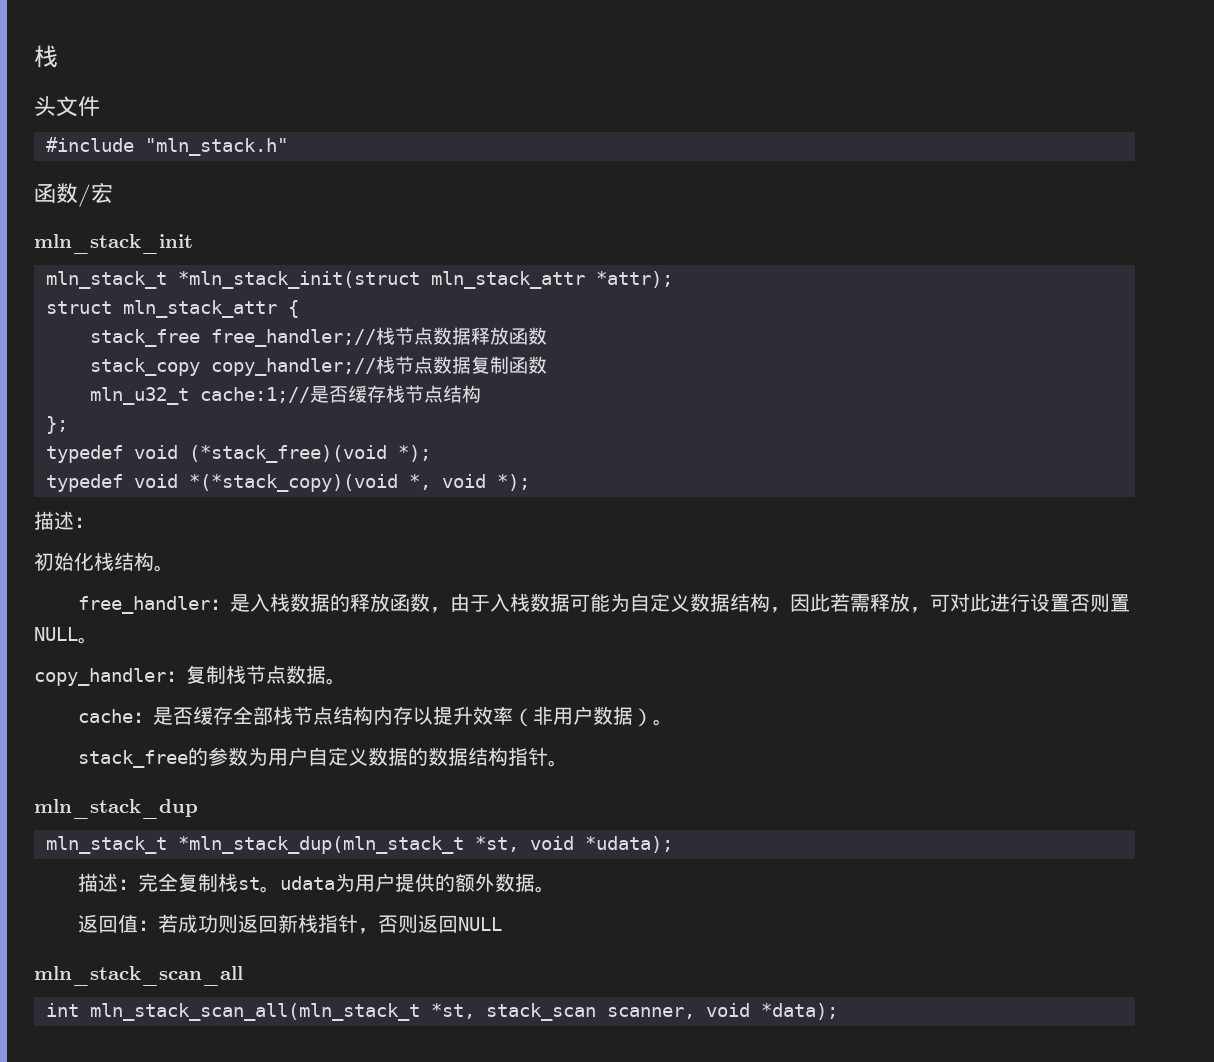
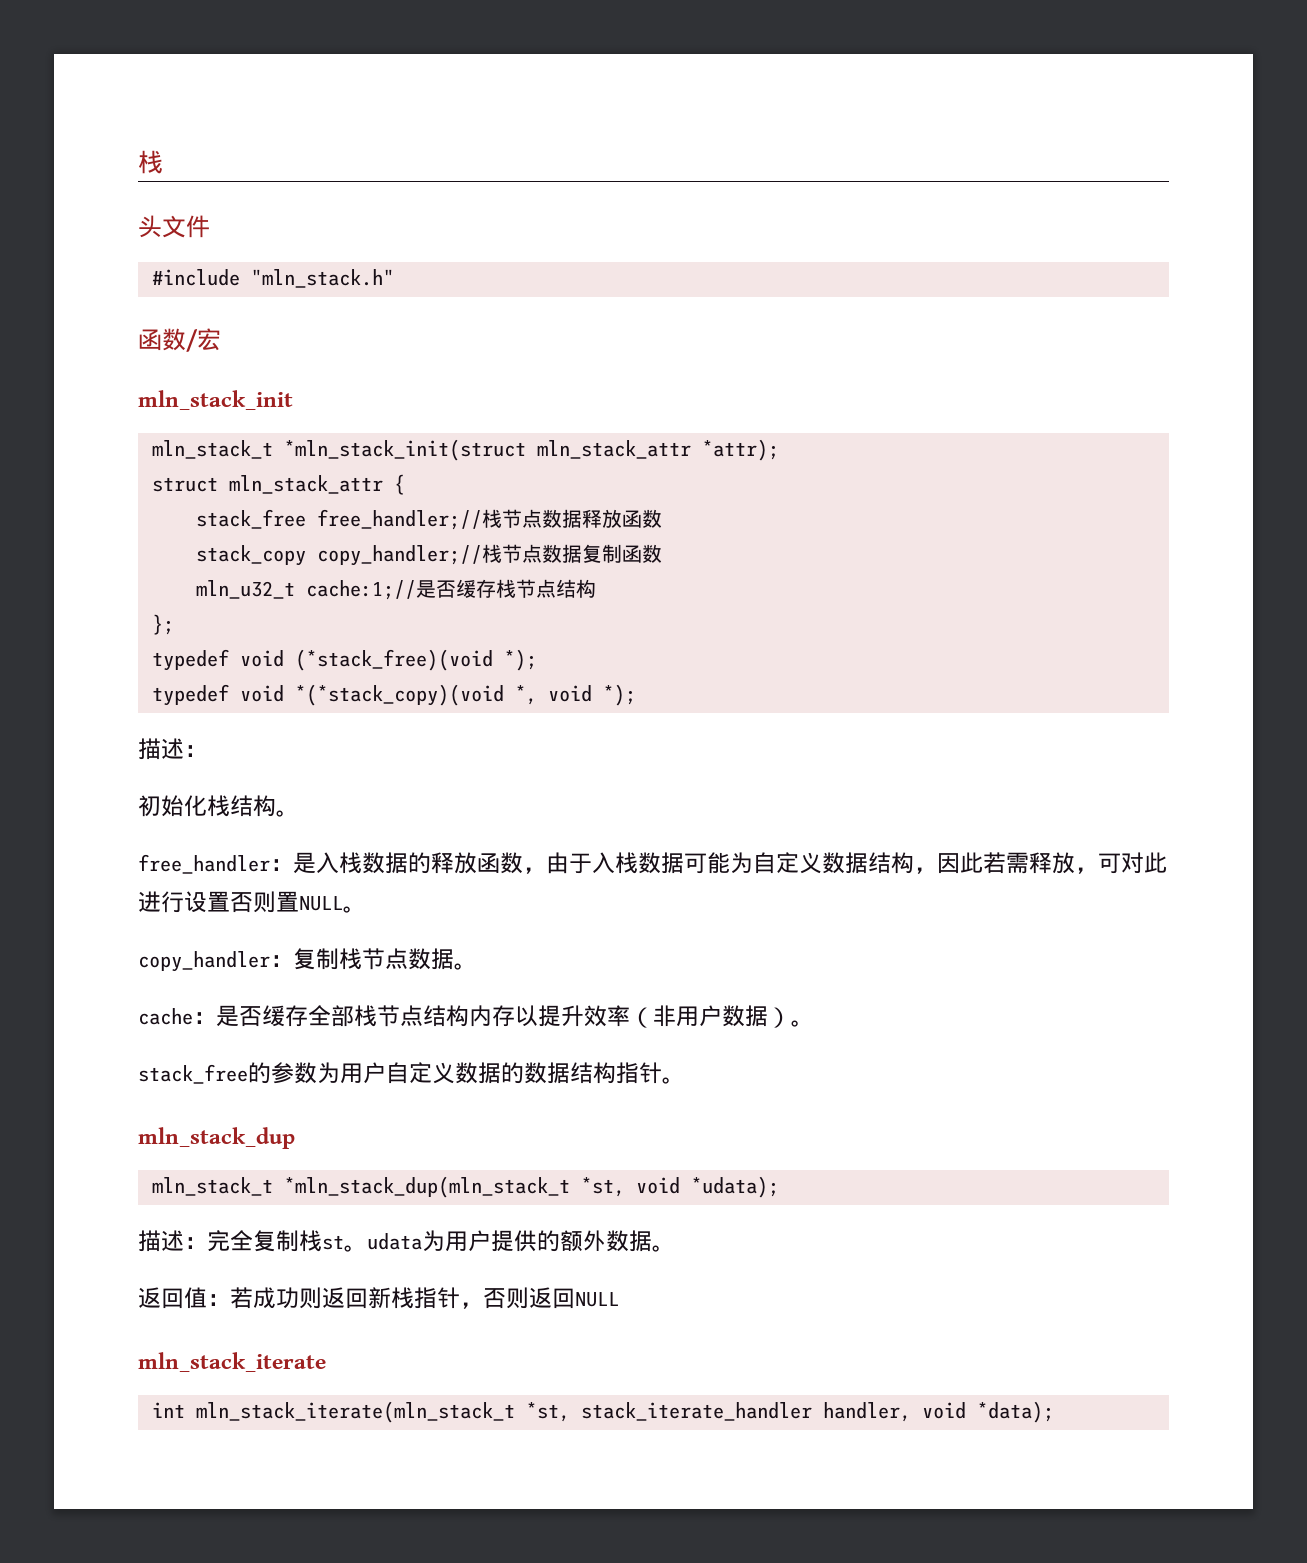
- mln_stack_scan_all
+ mln_stack_iterate
- int mln_stack_scan_all(mln_stack_t *st, stack_scan scanner, void *data);
+ int mln_stack_iterate(mln_stack_t *st, stack_iterate_handler handler, void *data);

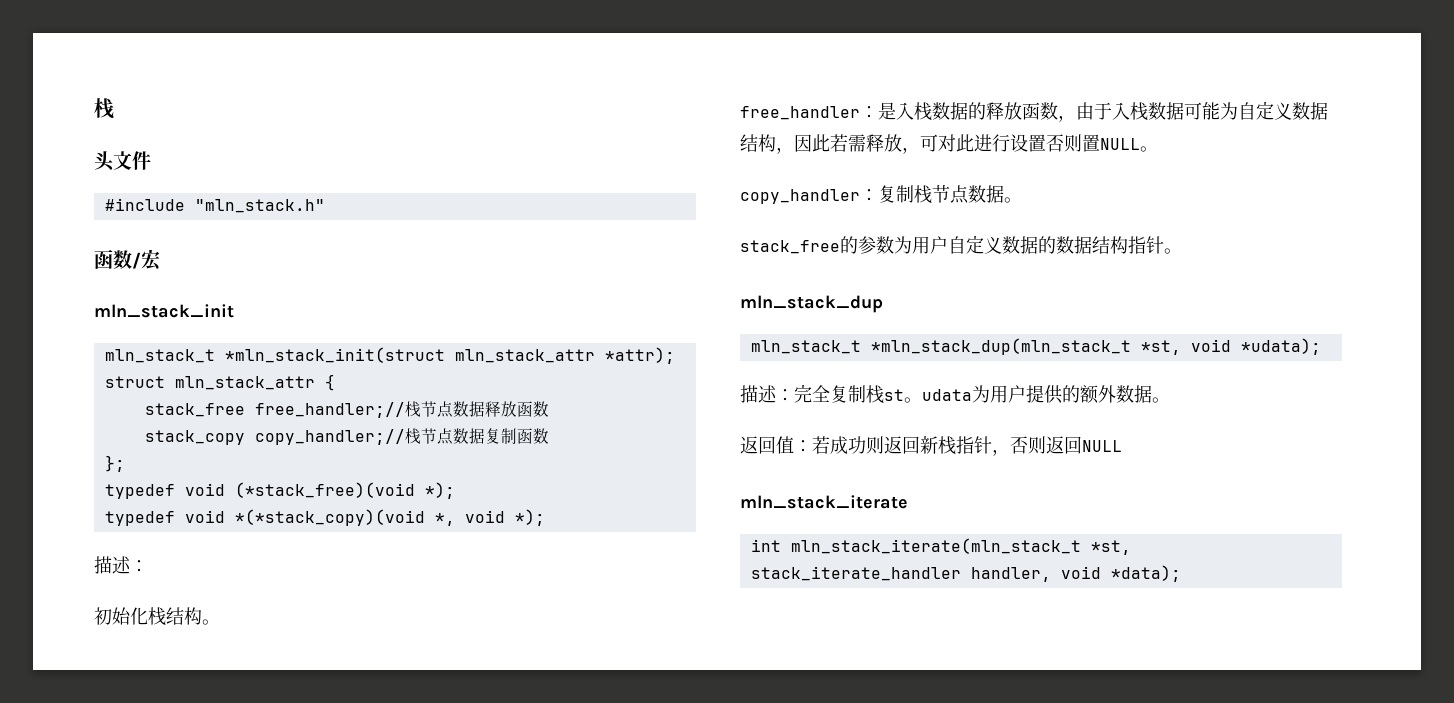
- mln_u32_t cache:1;//是否缓存栈节点结构
- cache：是否缓存全部栈节点结构内存以提升效率（非用户数据）。

